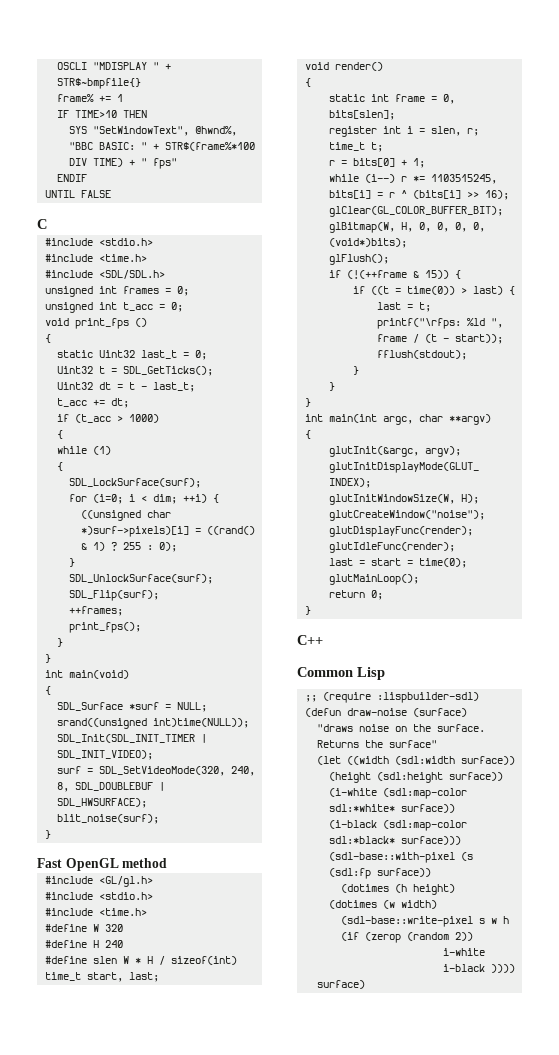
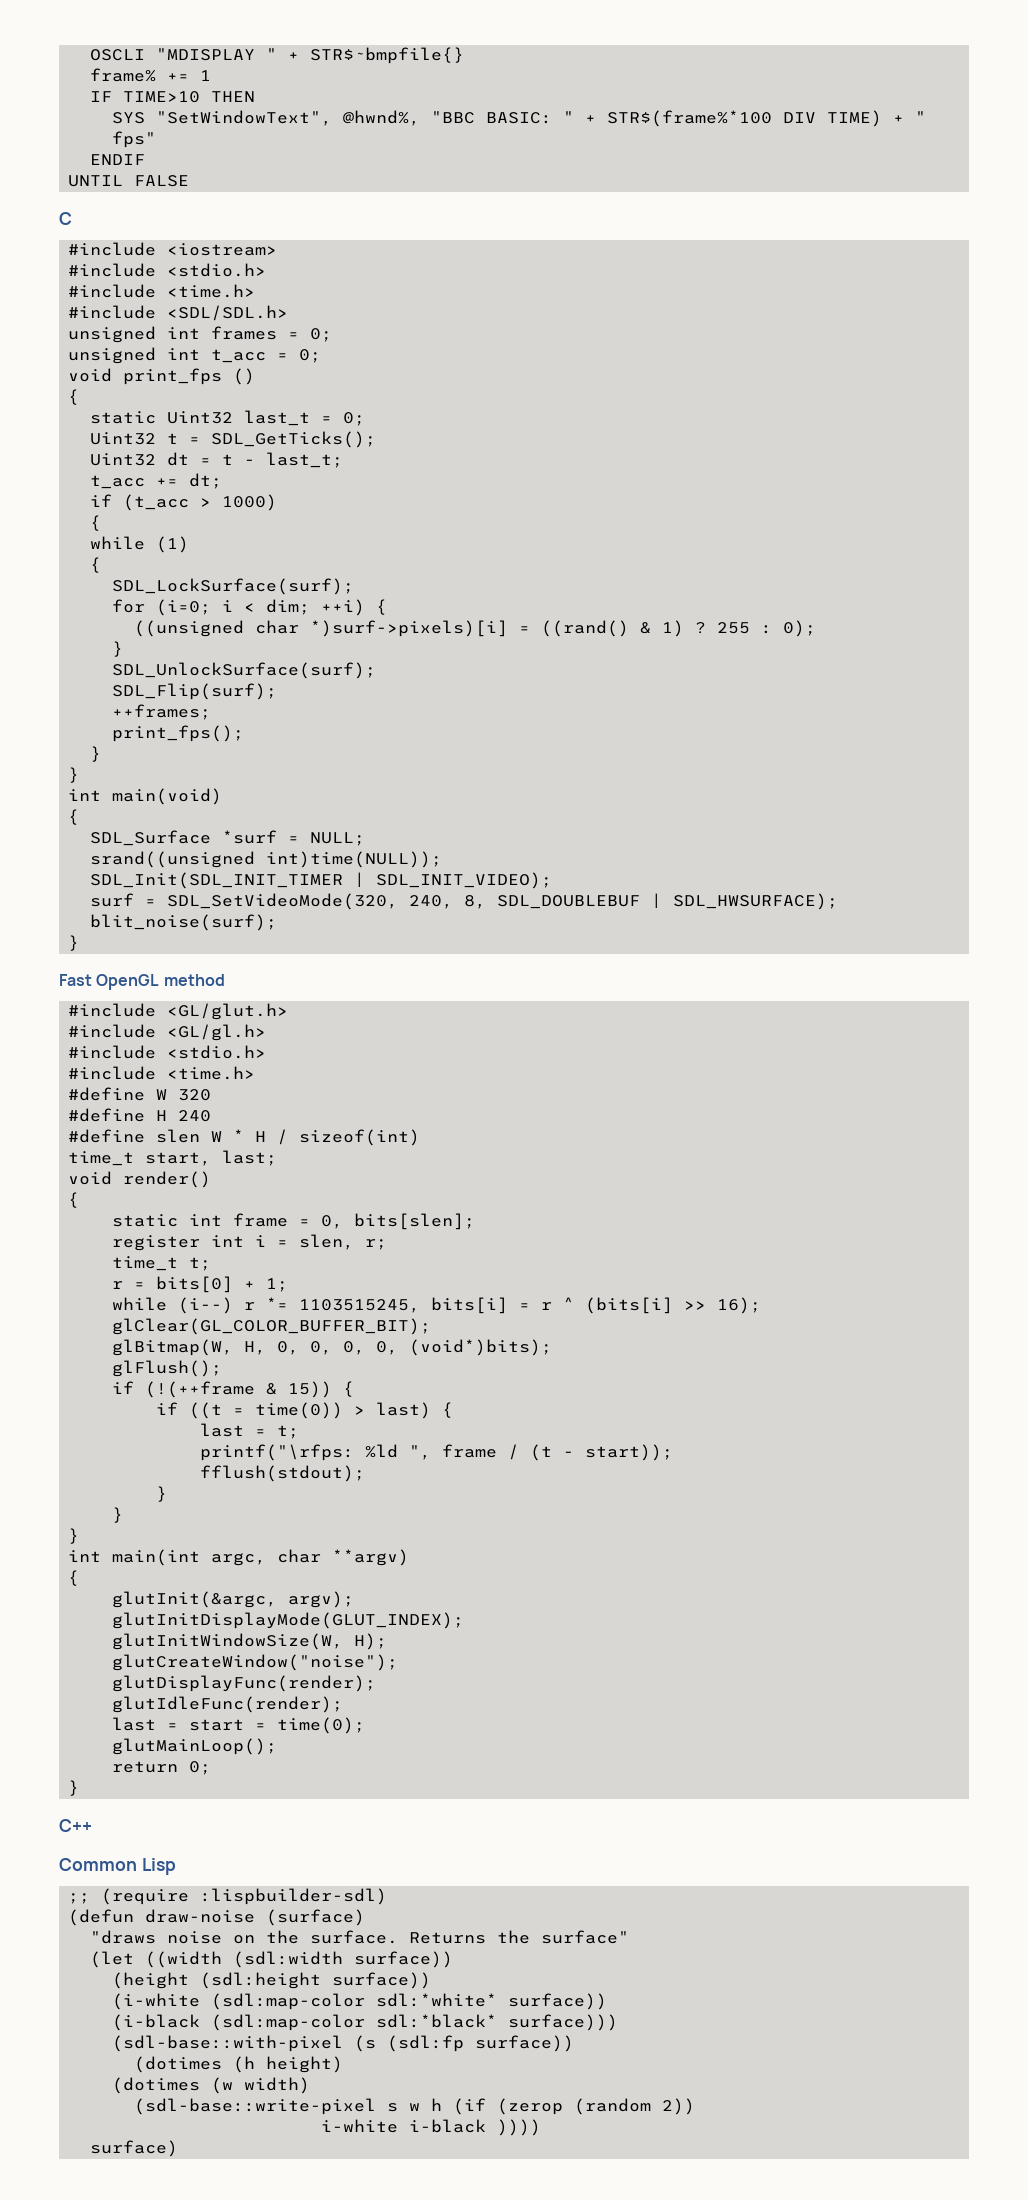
+ #include <iostream>
+ #include <GL/glut.h>

